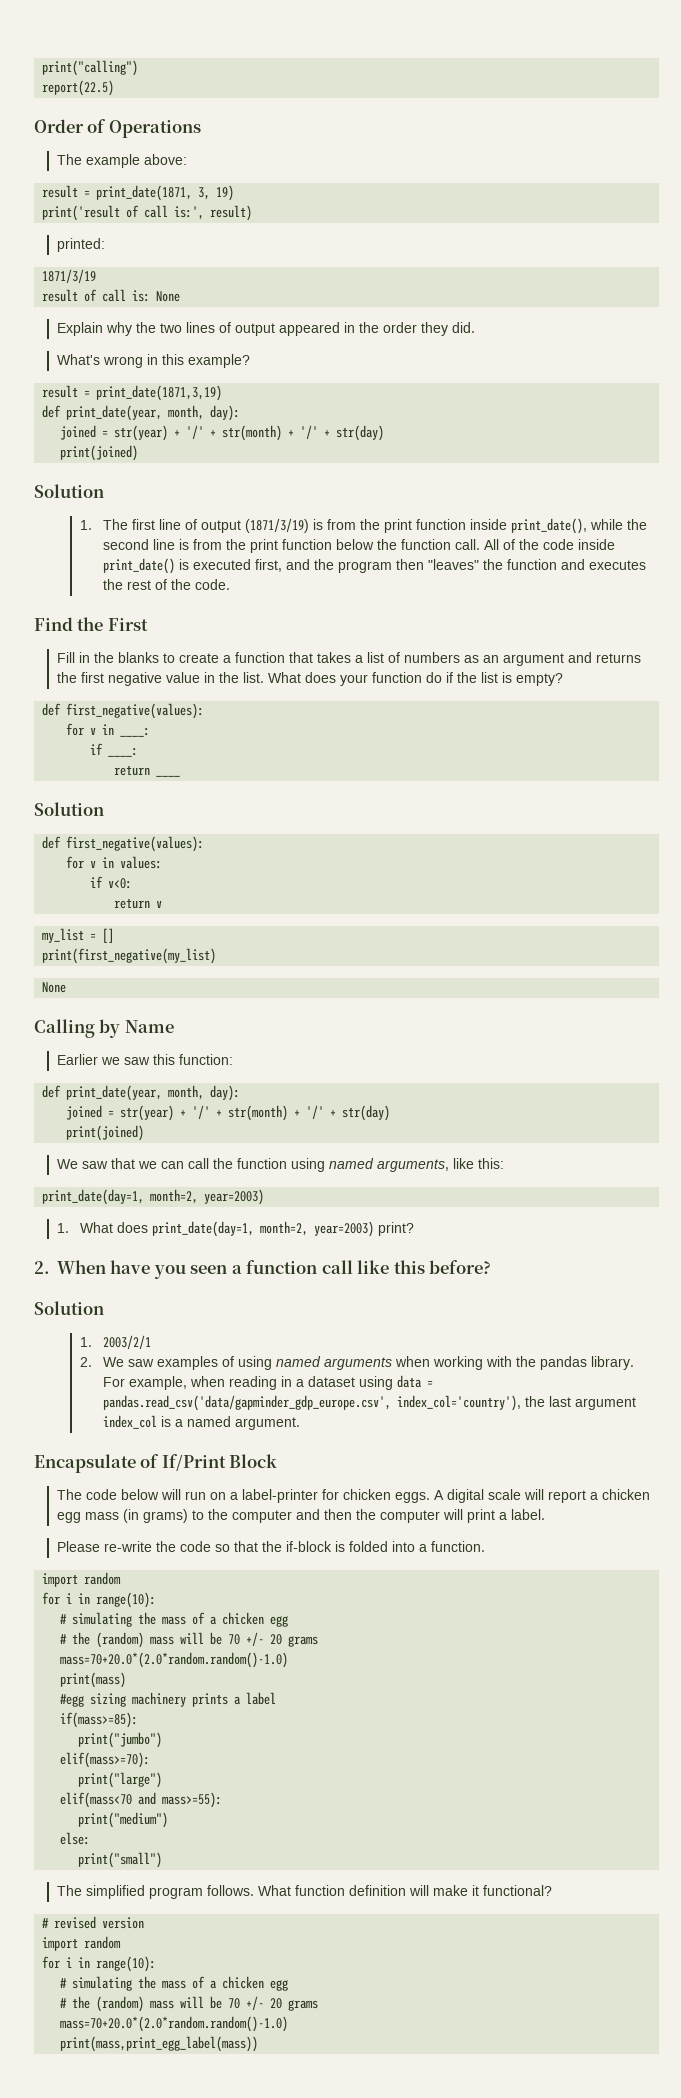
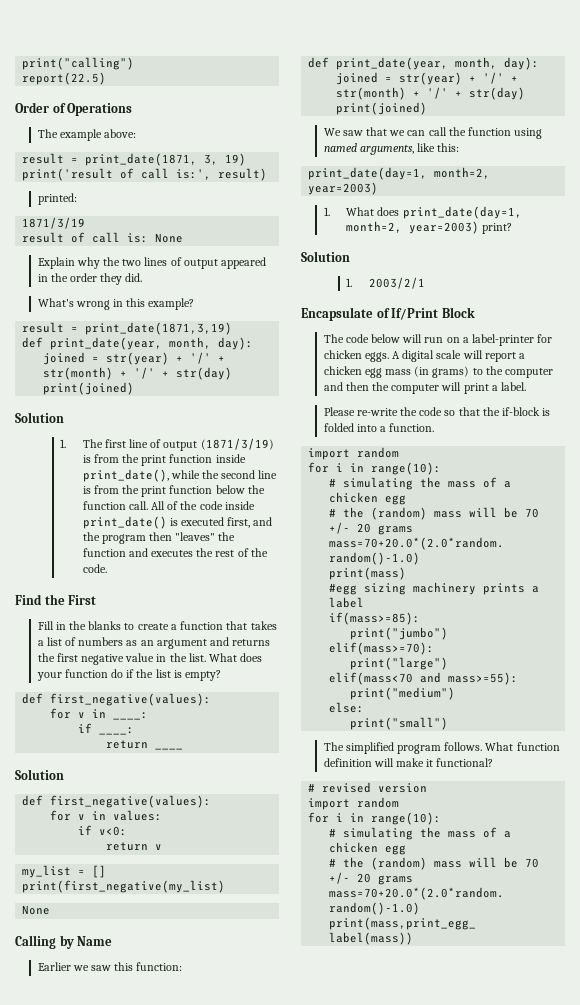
  1. What does print_date(day=1, month=2, year=2003) print?
- 2. When have you seen a function call like this before?
  Solution
  1. 2003/2/1
- 2. We saw examples of using named arguments when working with the pandas library. For example, when reading in a dataset using data = pandas.read_csv('data/gapminder_gdp_europe.csv', index_col='country'), the last argument index_col is a named argument.

